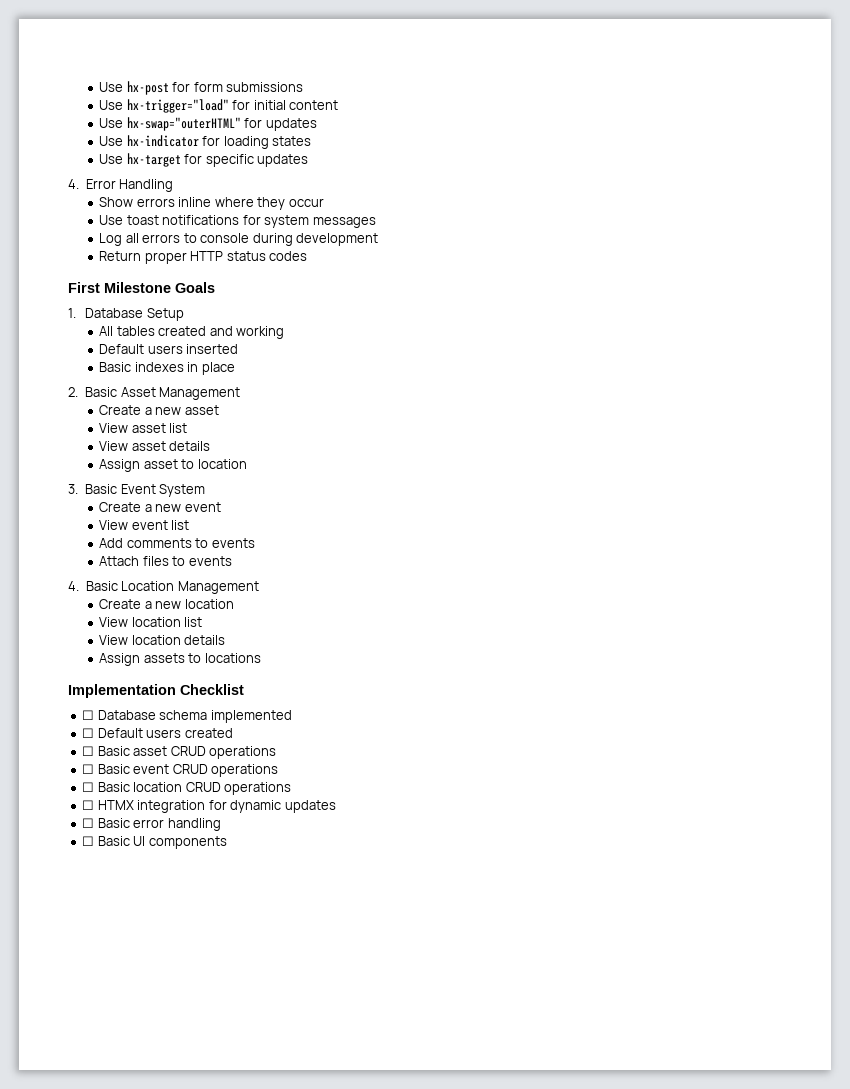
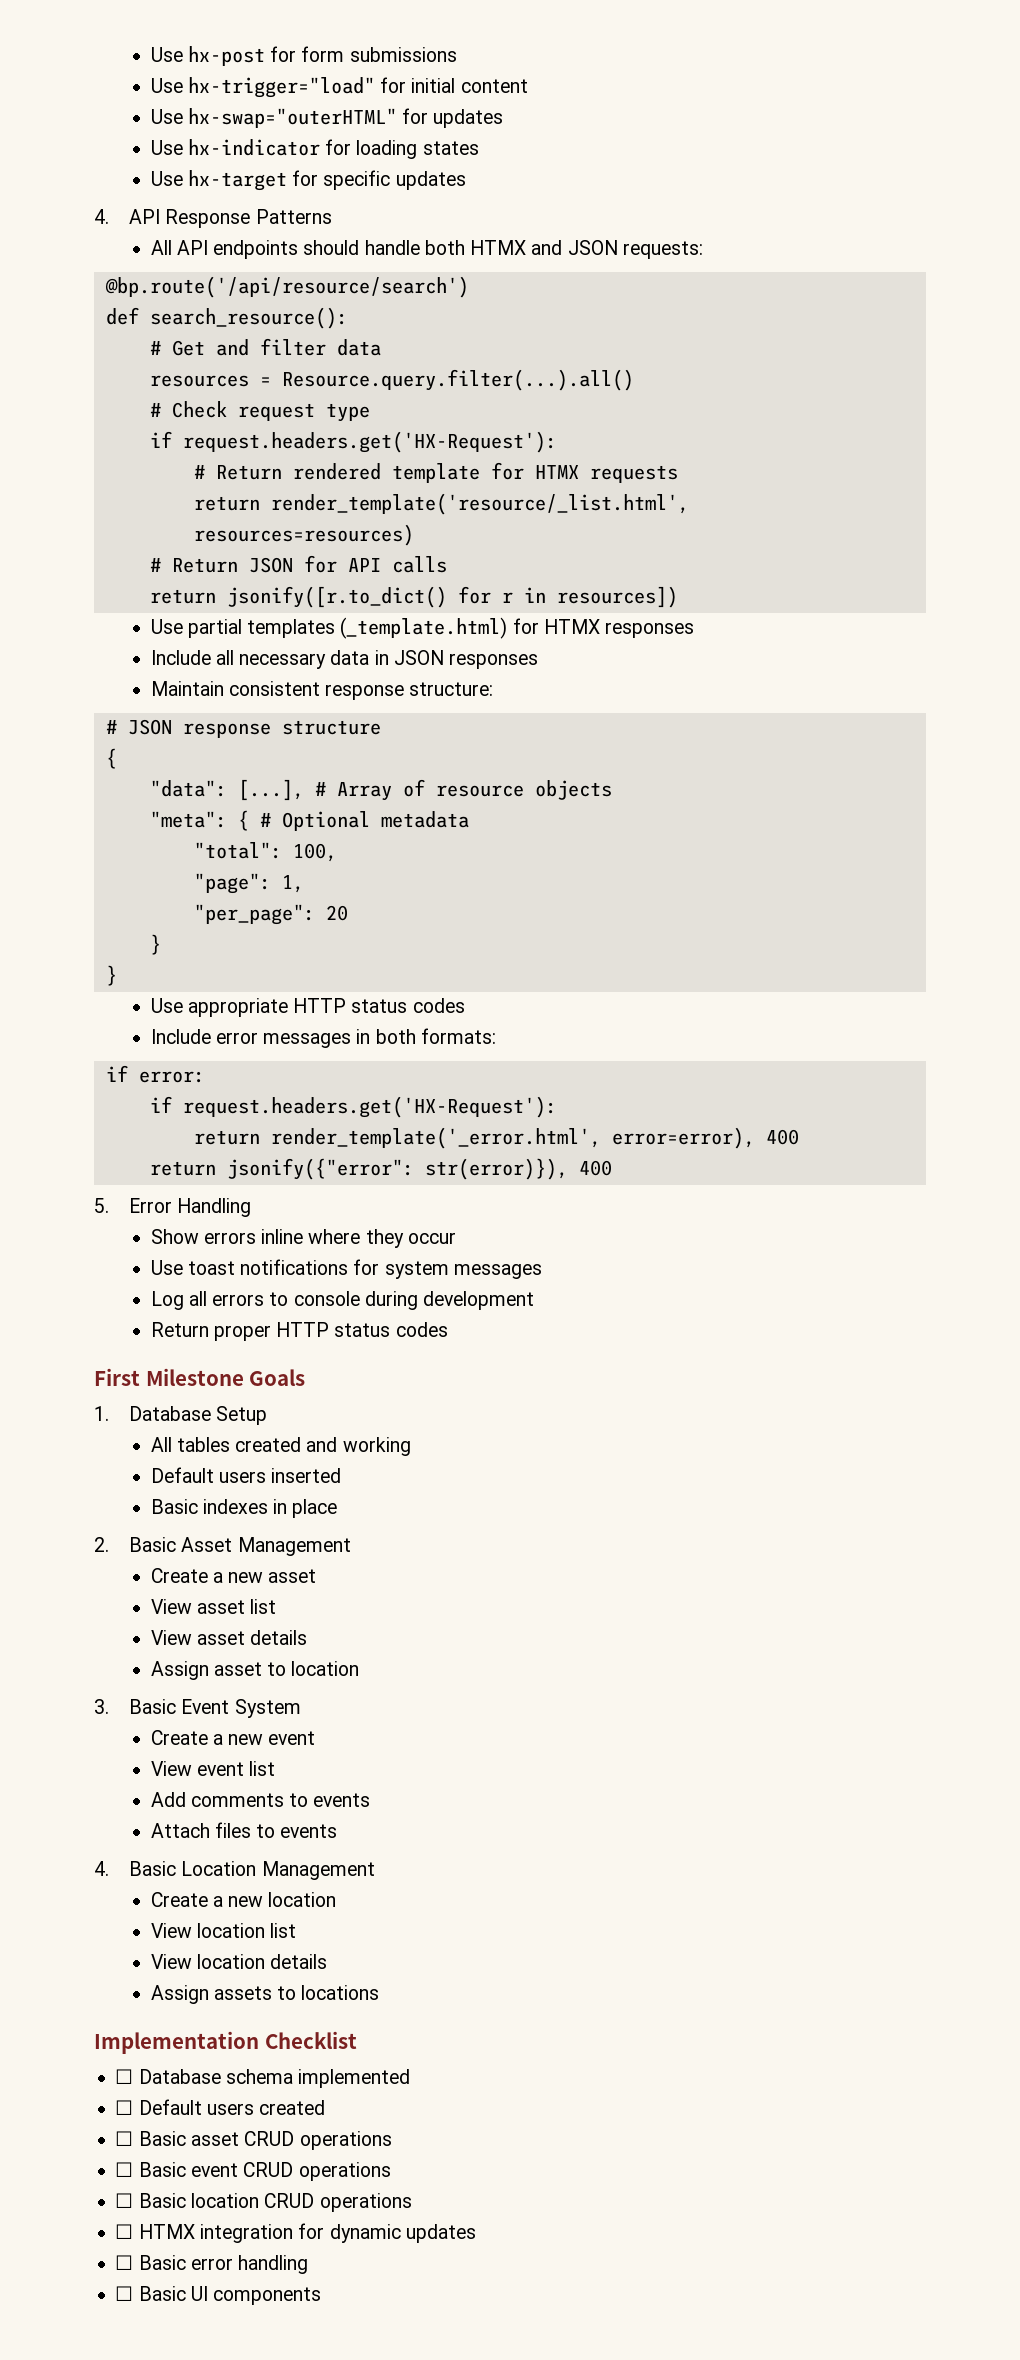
- 4. Error Handling
+ 4. API Response Patterns
+ All API endpoints should handle both HTMX and JSON requests:
+ @bp.route('/api/resource/search')
+ def search_resource():
+ # Get and filter data
+ resources = Resource.query.filter(...).all()
+ # Check request type
+ if request.headers.get('HX-Request'):
+ # Return rendered template for HTMX requests
+ return render_template('resource/_list.html', resources=resources)
+ # Return JSON for API calls
+ return jsonify([r.to_dict() for r in resources])
+ Use partial templates (_template.html) for HTMX responses
+ Include all necessary data in JSON responses
+ Maintain consistent response structure:
+ # JSON response structure
+ {
+ "data": [...], # Array of resource objects
+ "meta": { # Optional metadata
+ "total": 100,
+ "page": 1,
+ "per_page": 20
+ }
+ }
+ Use appropriate HTTP status codes
+ Include error messages in both formats:
+ if error:
+ if request.headers.get('HX-Request'):
+ return render_template('_error.html', error=error), 400
+ return jsonify({"error": str(error)}), 400
+ 5. Error Handling

